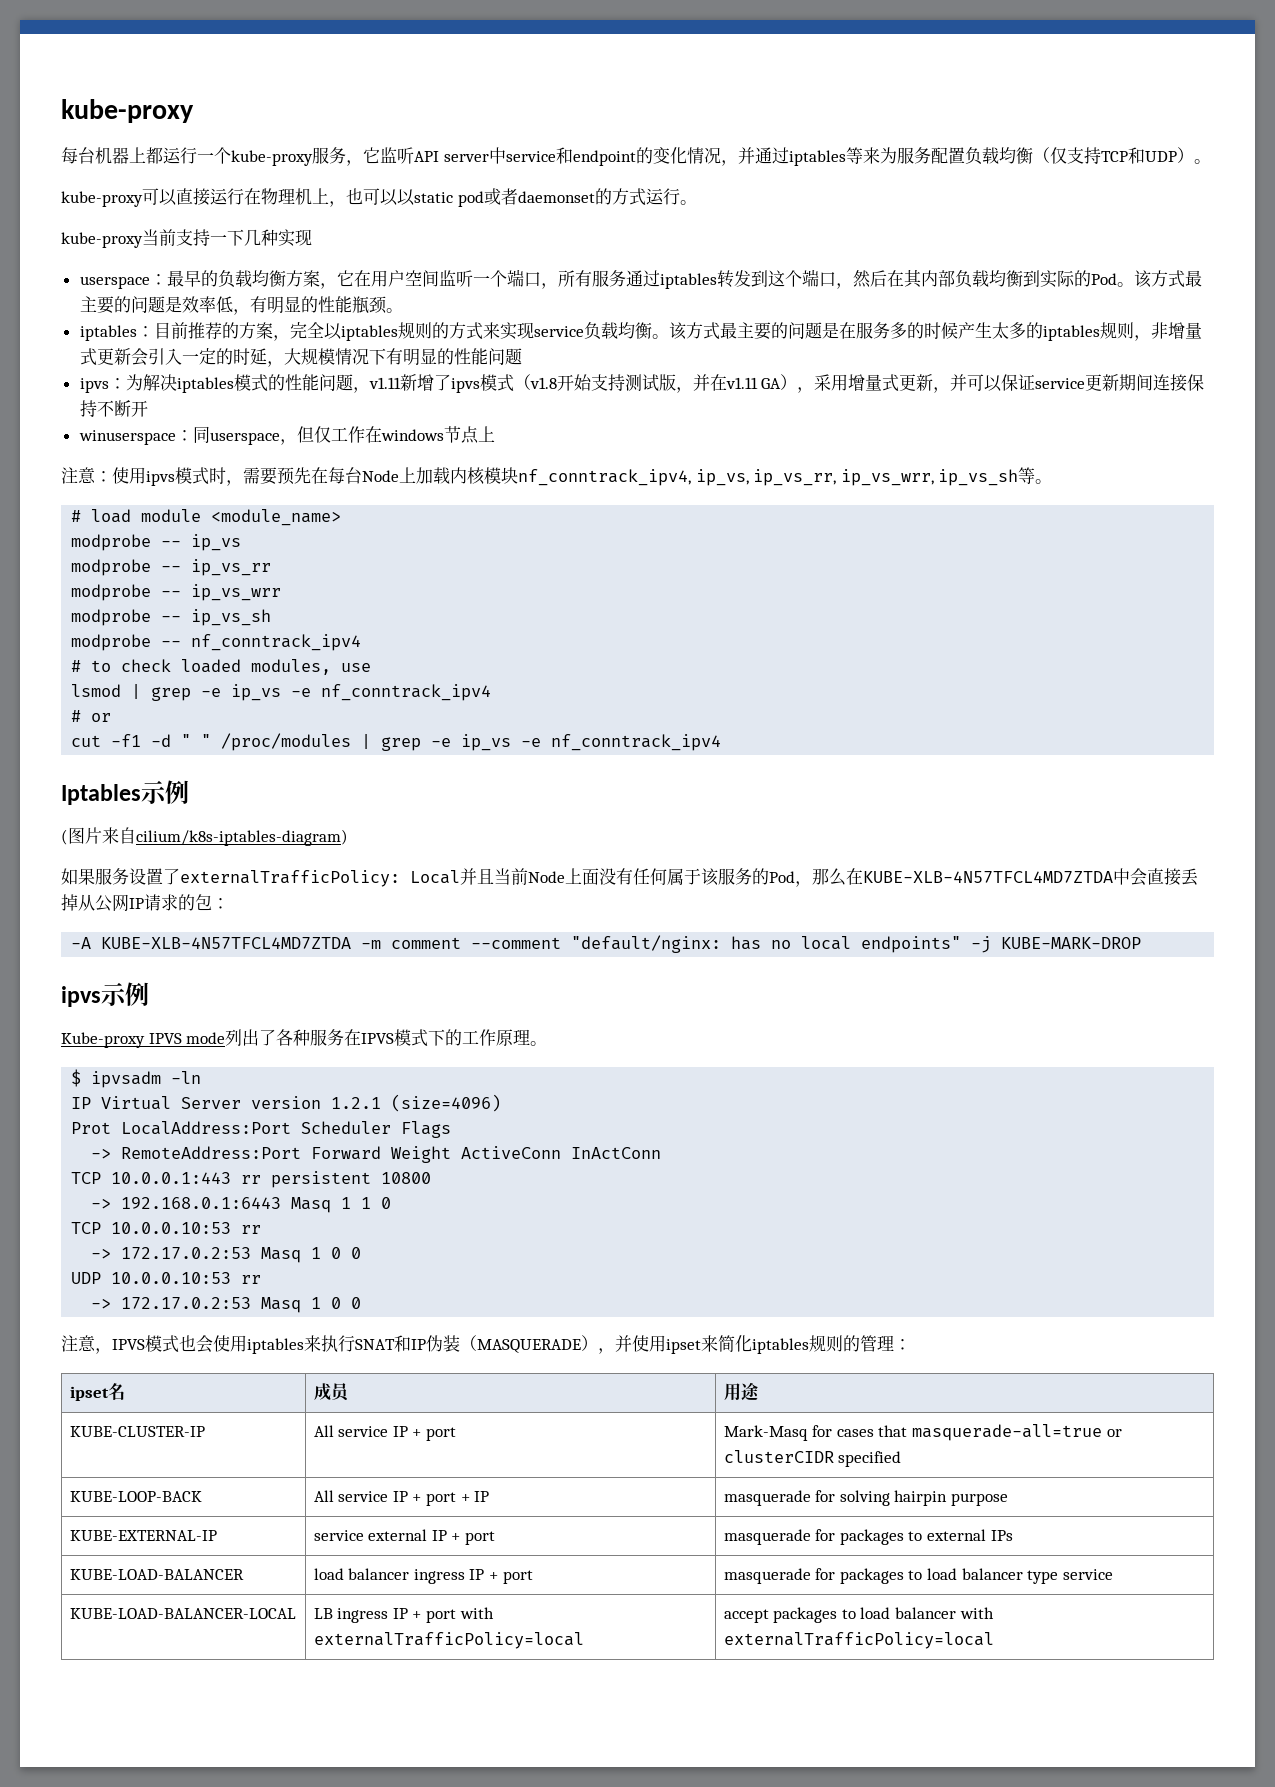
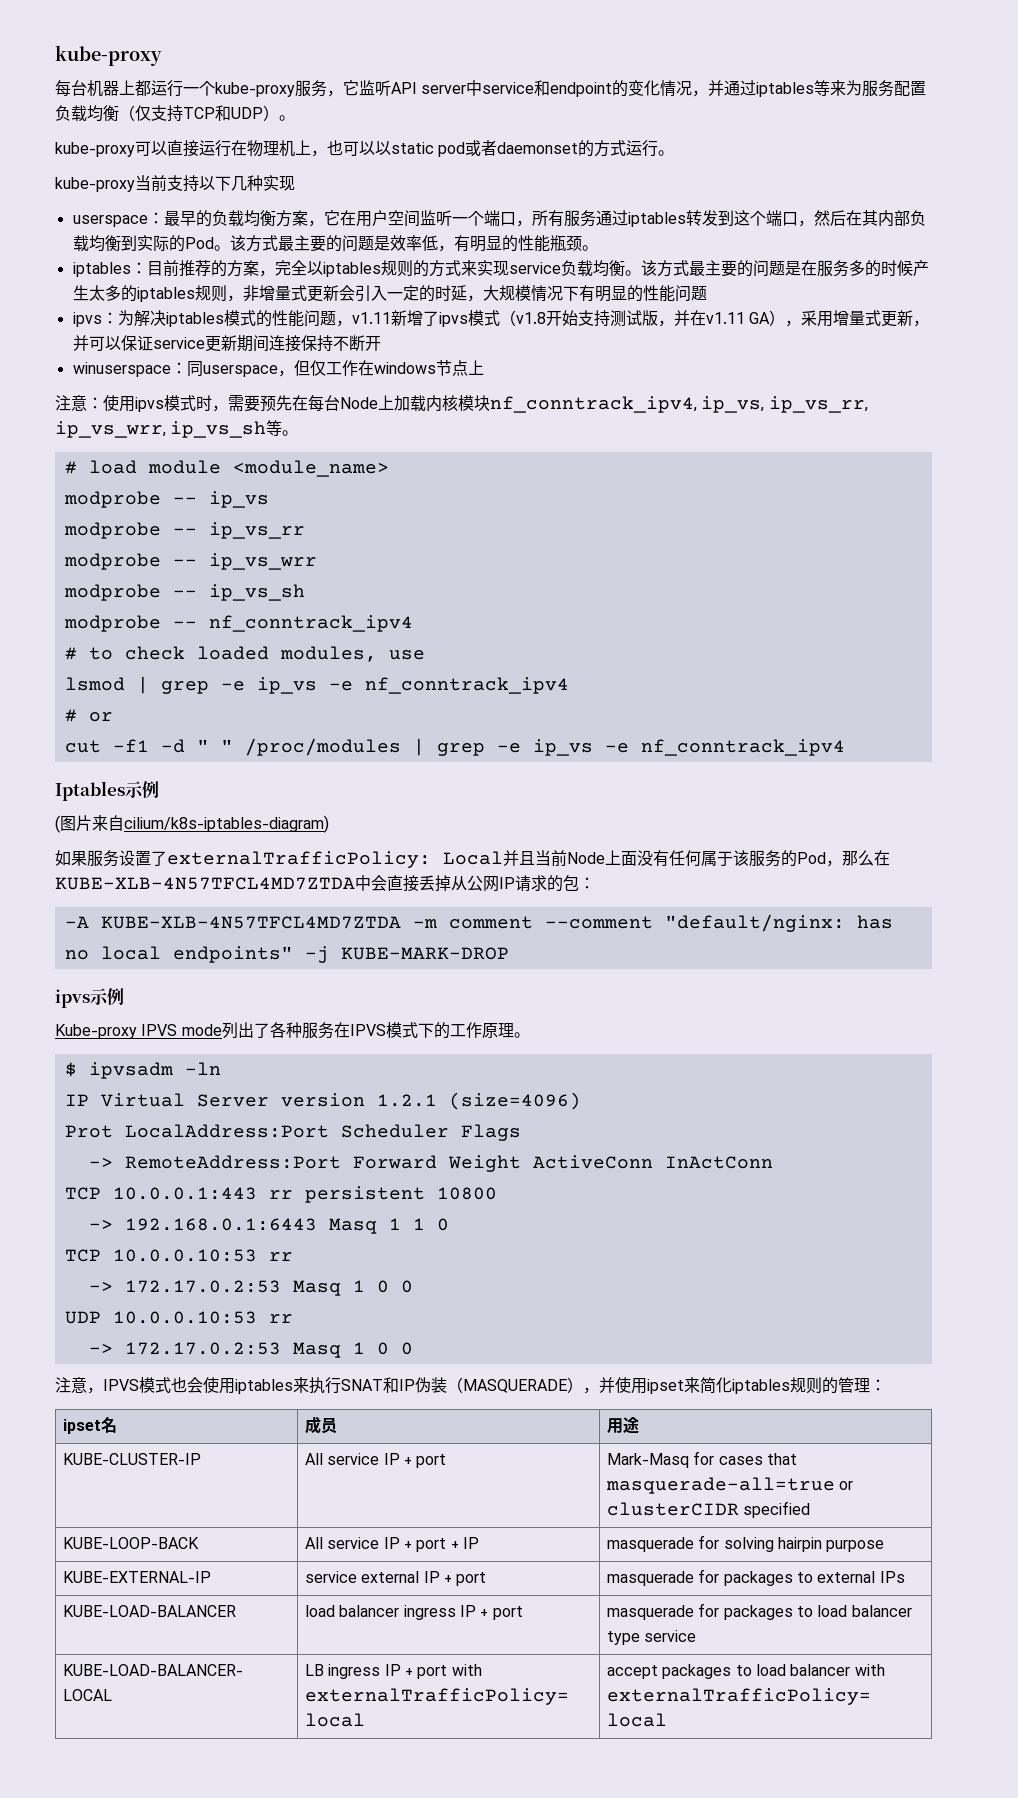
- kube-proxy当前支持一下几种实现
+ kube-proxy当前支持以下几种实现

